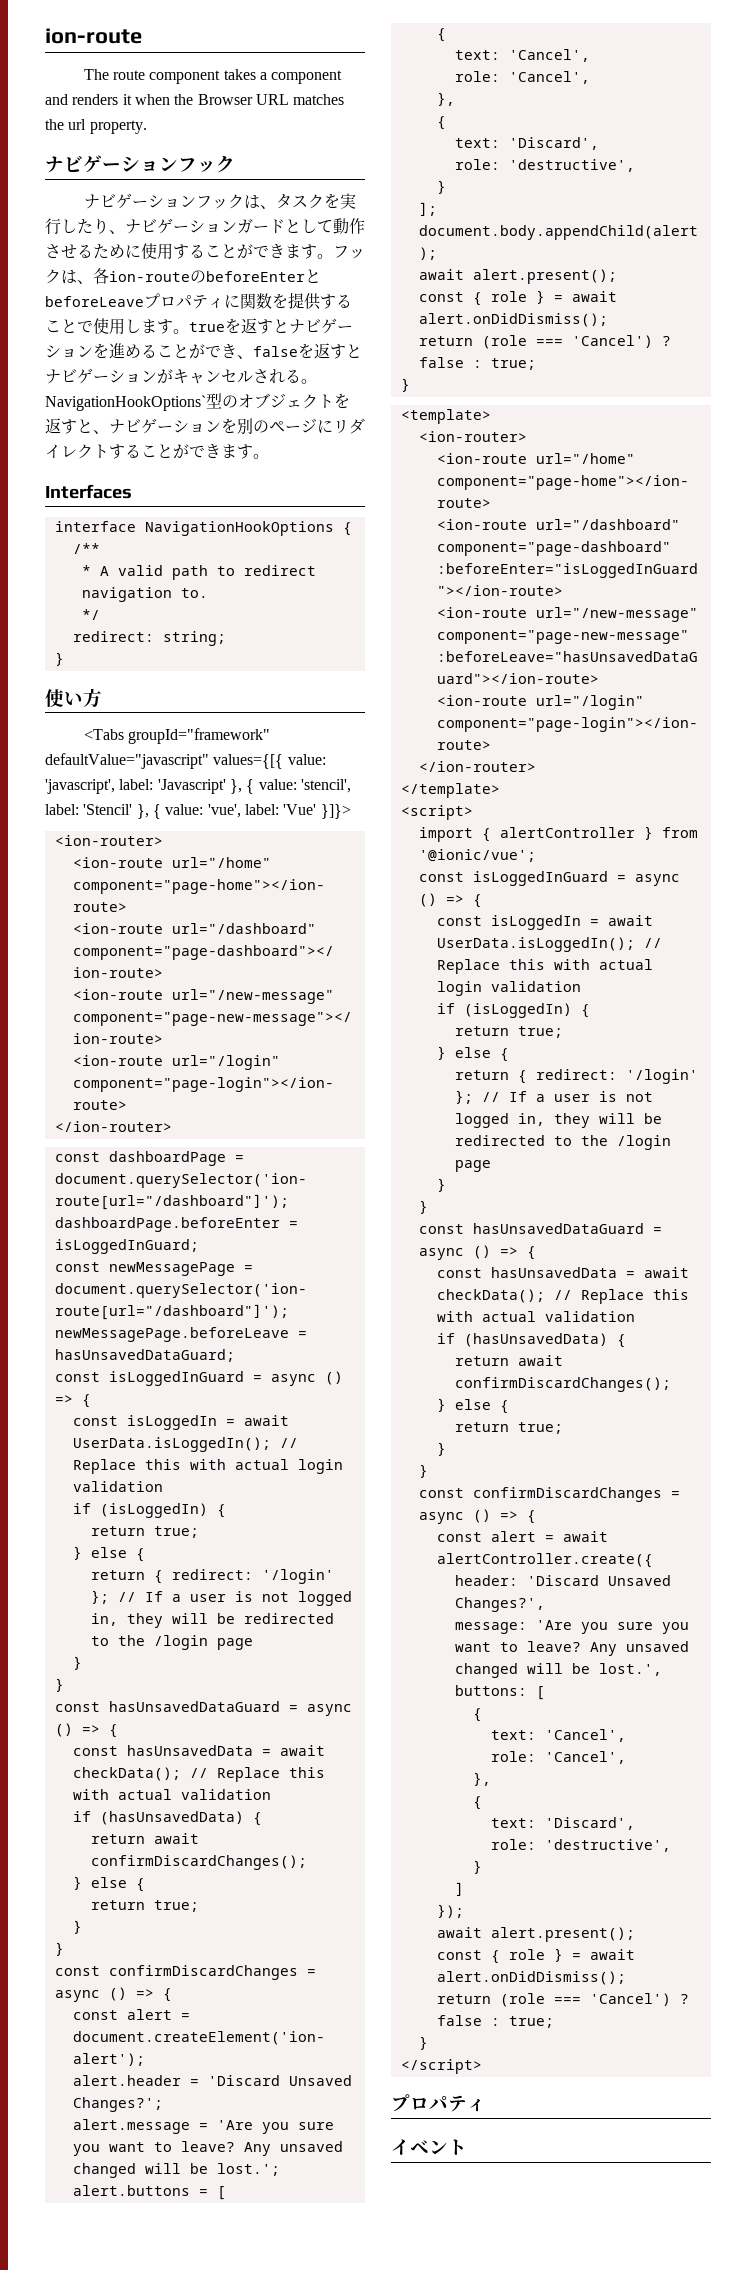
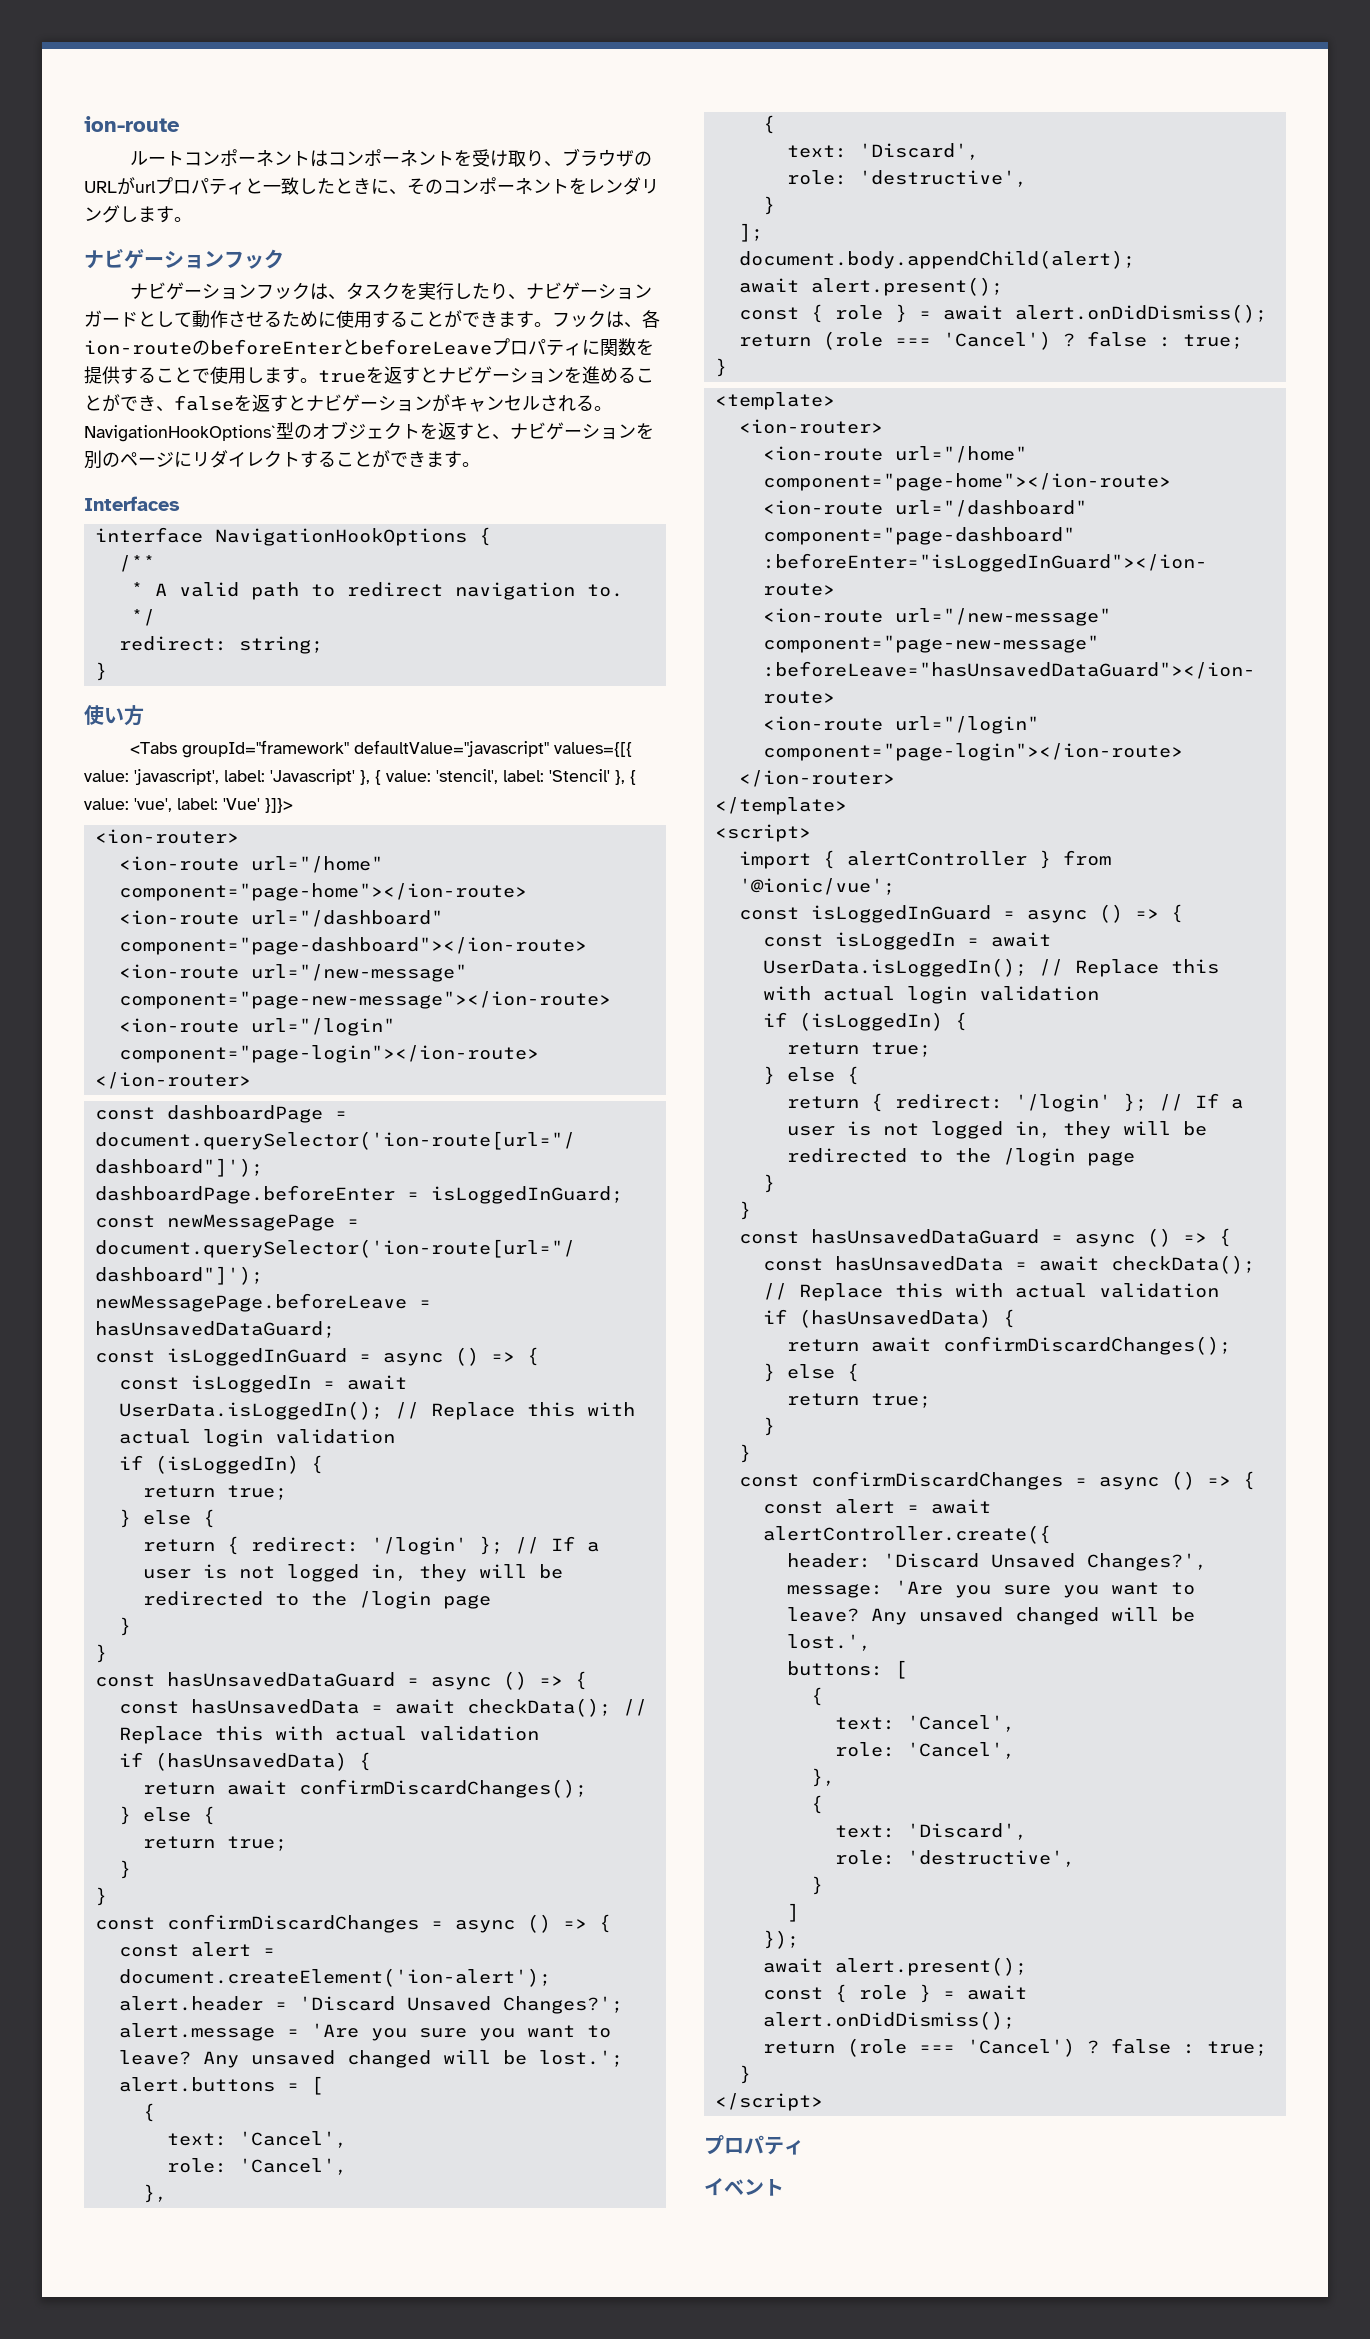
- The route component takes a component and renders it when the Browser URL matches the url property.
+ ルートコンポーネントはコンポーネントを受け取り、ブラウザのURLがurlプロパティと一致したときに、そのコンポーネントをレンダリングします。

